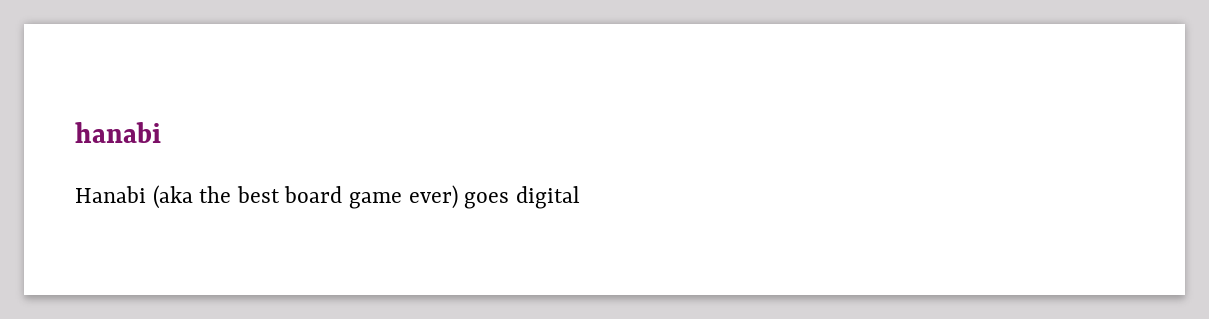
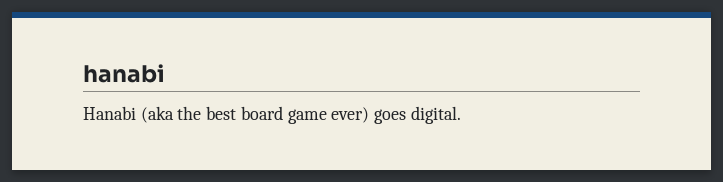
- Hanabi (aka the best board game ever) goes digital
+ Hanabi (aka the best board game ever) goes digital.

